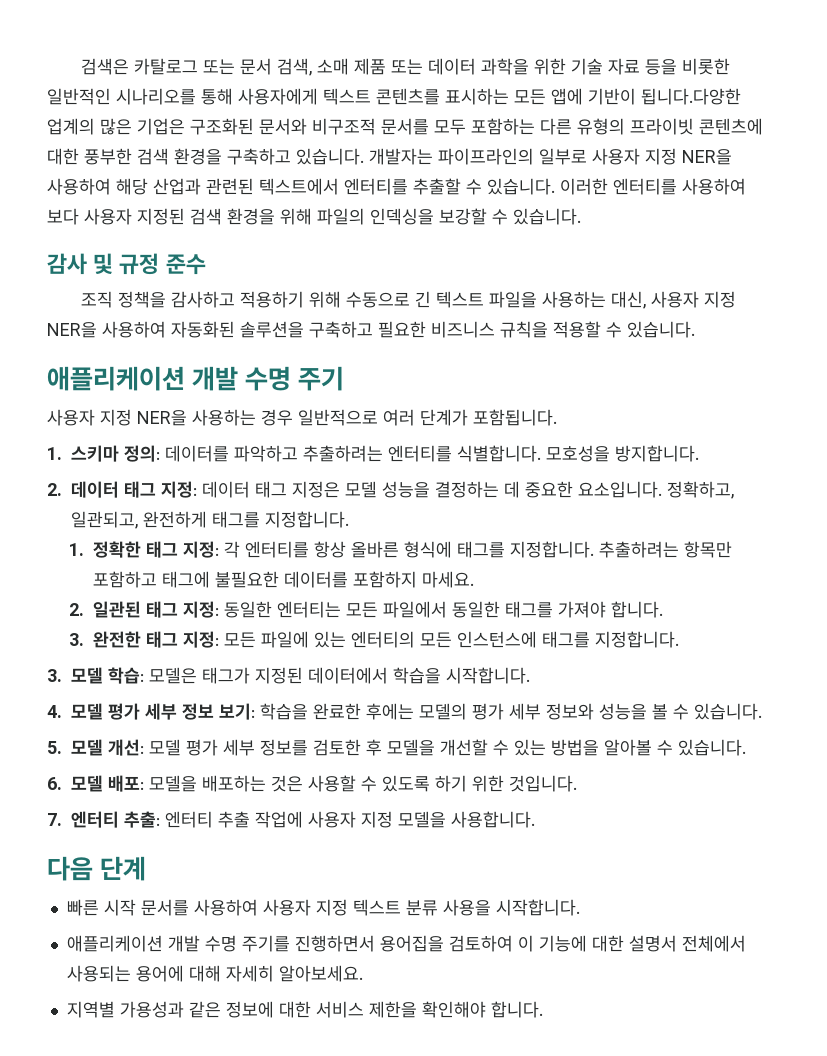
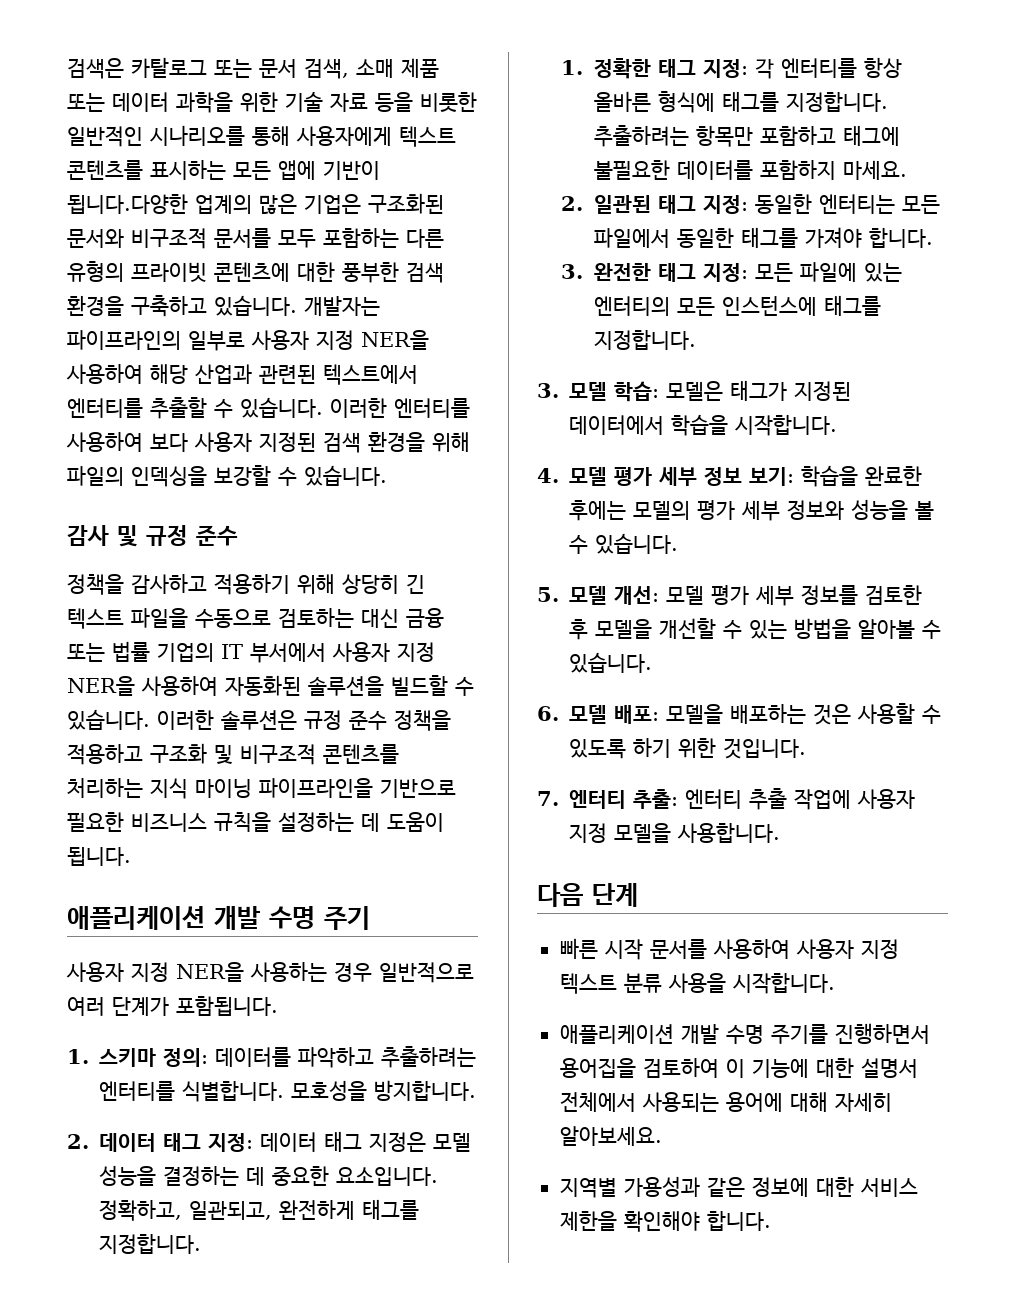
- 조직 정책을 감사하고 적용하기 위해 수동으로 긴 텍스트 파일을 사용하는 대신, 사용자 지정 NER을 사용하여 자동화된 솔루션을 구축하고 필요한 비즈니스 규칙을 적용할 수 있습니다.
+ 정책을 감사하고 적용하기 위해 상당히 긴 텍스트 파일을 수동으로 검토하는 대신 금융 또는 법률 기업의 IT 부서에서 사용자 지정 NER을 사용하여 자동화된 솔루션을 빌드할 수 있습니다. 이러한 솔루션은 규정 준수 정책을 적용하고 구조화 및 비구조적 콘텐츠를 처리하는 지식 마이닝 파이프라인을 기반으로 필요한 비즈니스 규칙을 설정하는 데 도움이 됩니다.

